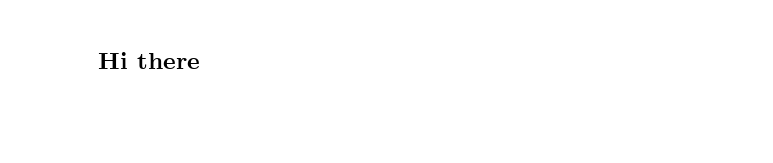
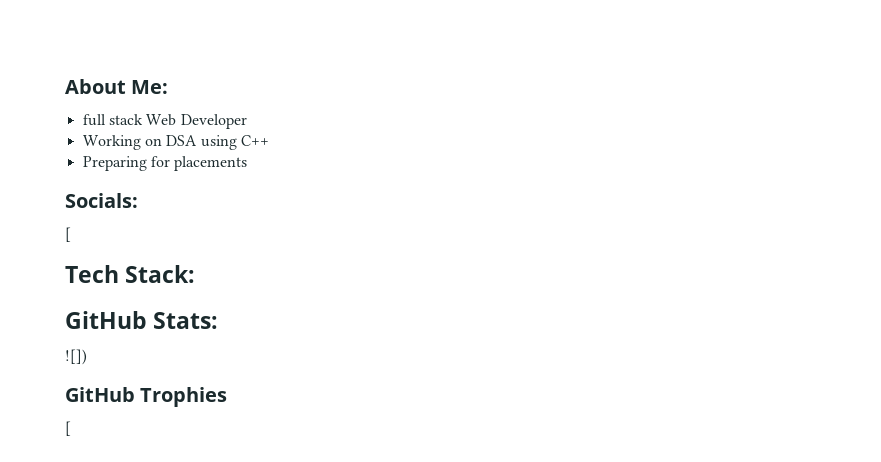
- Hi there
+ About Me:
+ full stack Web Developer
+ Working on DSA using C++
+ Preparing for placements
+ Socials:
+ [
+ Tech Stack:
+ GitHub Stats:
+ ![])
+ GitHub Trophies
+ [

